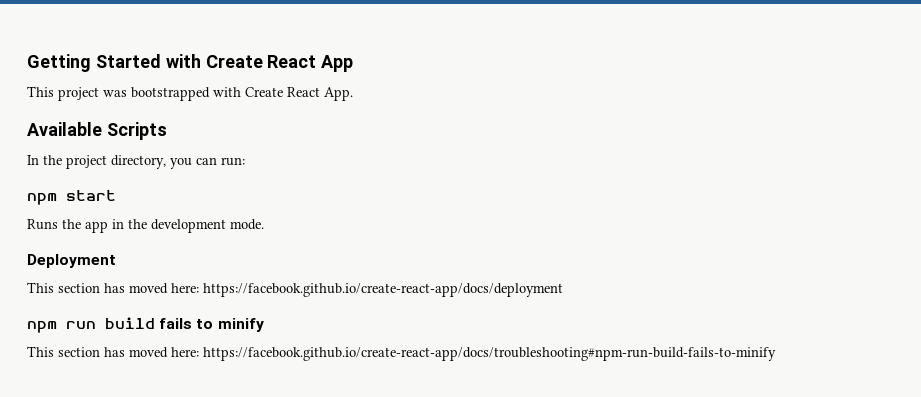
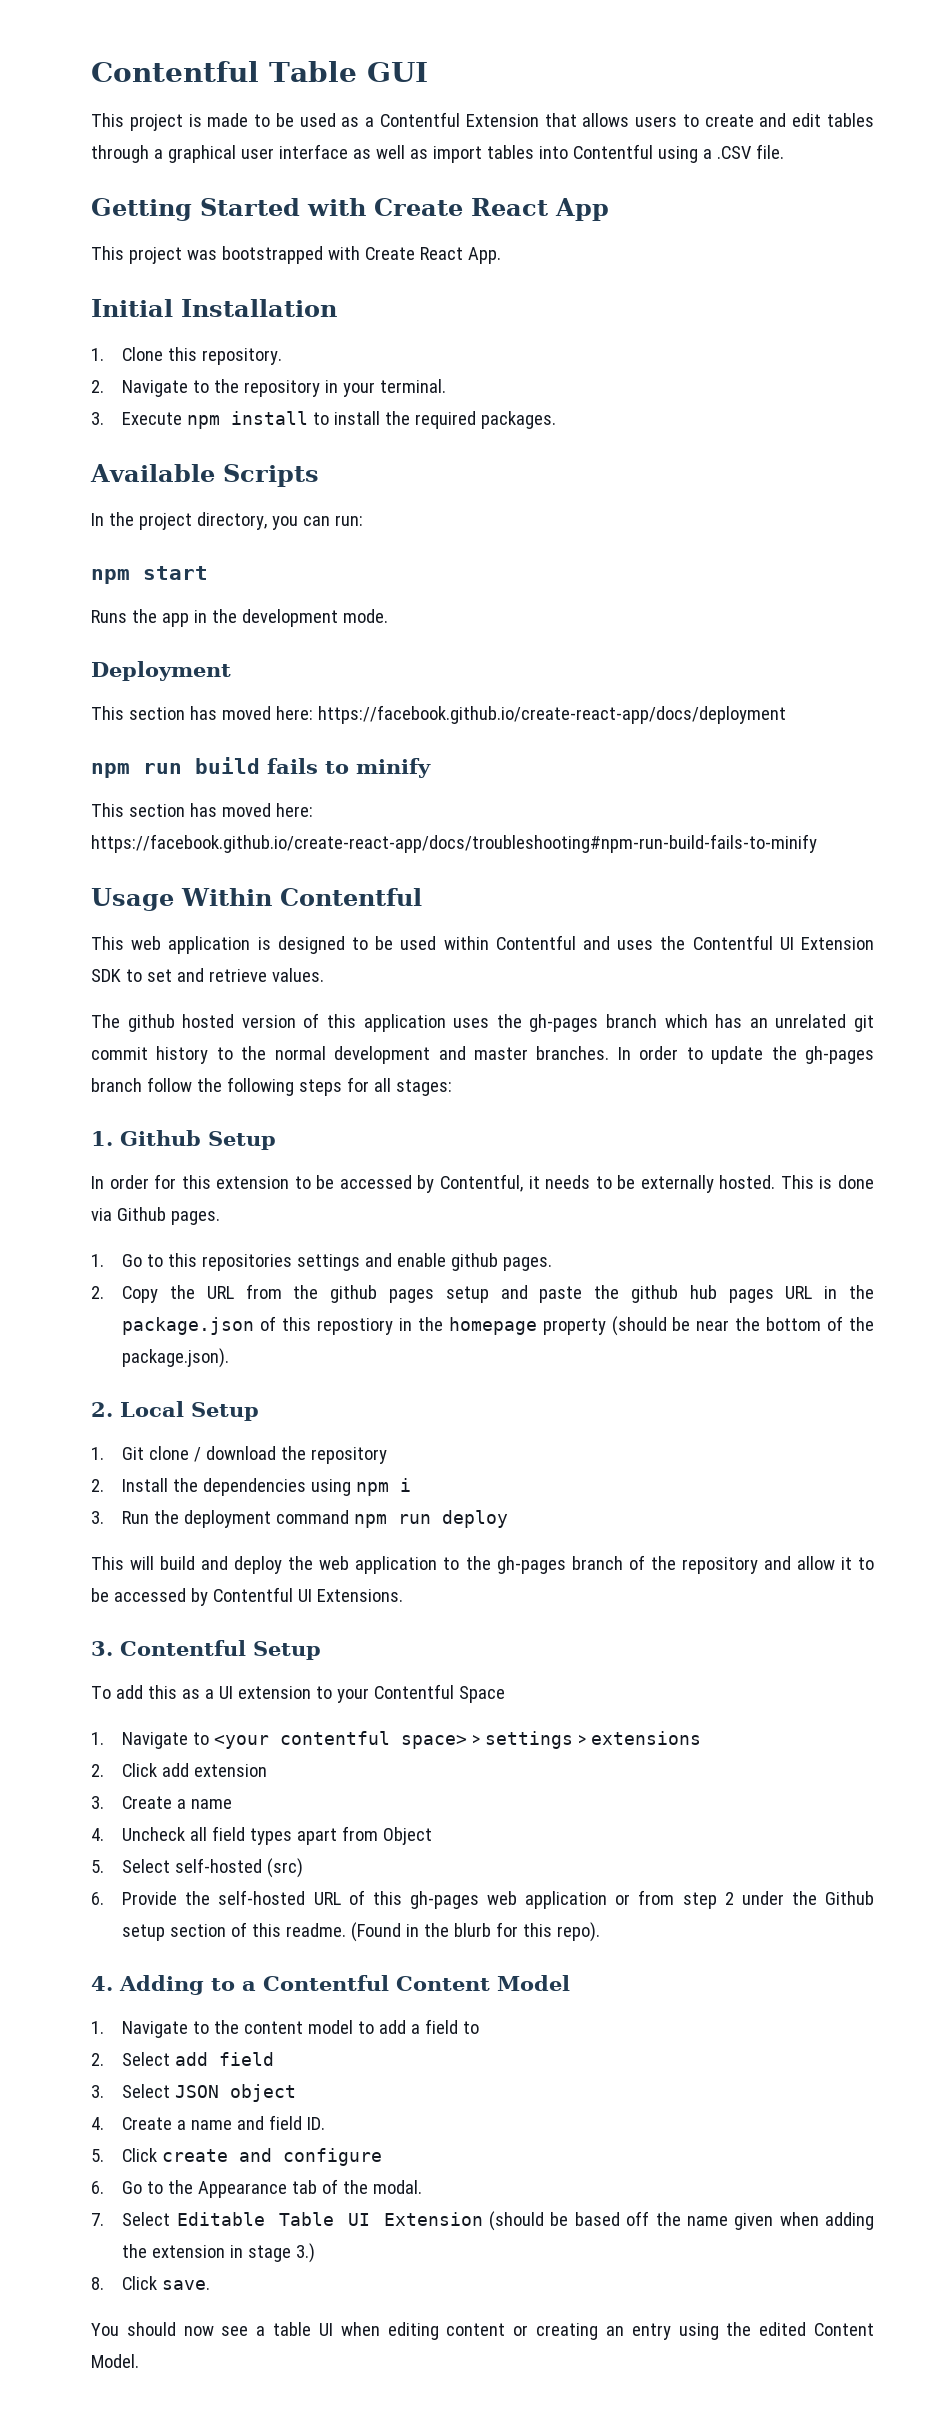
+ Contentful Table GUI
+ This project is made to be used as a Contentful Extension that allows users to create and edit tables through a graphical user interface as well as import tables into Contentful using a .CSV file.
+ Initial Installation
+ 1. Clone this repository.
+ 2. Navigate to the repository in your terminal.
+ 3. Execute npm install to install the required packages.
+ Usage Within Contentful
+ This web application is designed to be used within Contentful and uses the Contentful UI Extension SDK to set and retrieve values.
+ The github hosted version of this application uses the gh-pages branch which has an unrelated git commit history to the normal development and master branches. In order to update the gh-pages branch follow the following steps for all stages:
+ 1. Github Setup
+ In order for this extension to be accessed by Contentful, it needs to be externally hosted. This is done via Github pages.
+ 1. Go to this repositories settings and enable github pages.
+ 2. Copy the URL from the github pages setup and paste the github hub pages URL in the package.json of this repostiory in the homepage property (should be near the bottom of the package.json).
+ 2. Local Setup
+ 1. Git clone / download the repository
+ 2. Install the dependencies using npm i
+ 3. Run the deployment command npm run deploy
+ This will build and deploy the web application to the gh-pages branch of the repository and allow it to be accessed by Contentful UI Extensions.
+ 3. Contentful Setup
+ To add this as a UI extension to your Contentful Space
+ 1. Navigate to <your contentful space> > settings > extensions
+ 2. Click add extension
+ 3. Create a name
+ 4. Uncheck all field types apart from Object
+ 5. Select self-hosted (src)
+ 6. Provide the self-hosted URL of this gh-pages web application or from step 2 under the Github setup section of this readme. (Found in the blurb for this repo).
+ 4. Adding to a Contentful Content Model
+ 1. Navigate to the content model to add a field to
+ 2. Select add field
+ 3. Select JSON object
+ 4. Create a name and field ID.
+ 5. Click create and configure
+ 6. Go to the Appearance tab of the modal.
+ 7. Select Editable Table UI Extension (should be based off the name given when adding the extension in stage 3.)
+ 8. Click save.
+ You should now see a table UI when editing content or creating an entry using the edited Content Model.

